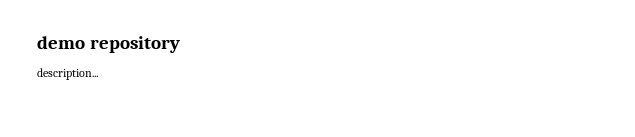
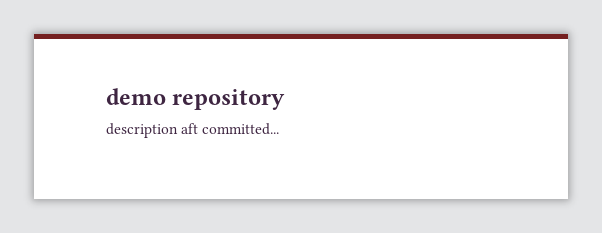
- description...
+ description aft committed...

